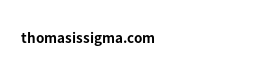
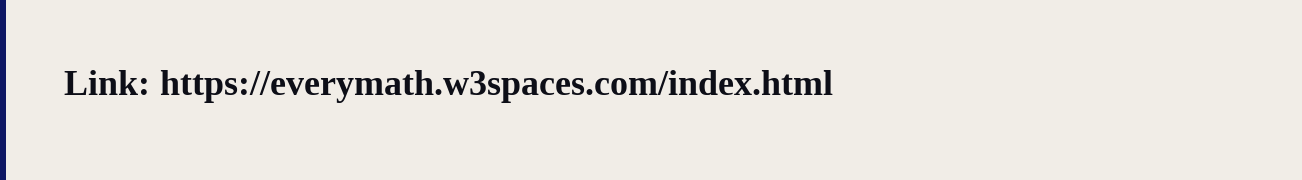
- thomasissigma.com
+ Link: https://everymath.w3spaces.com/index.html

